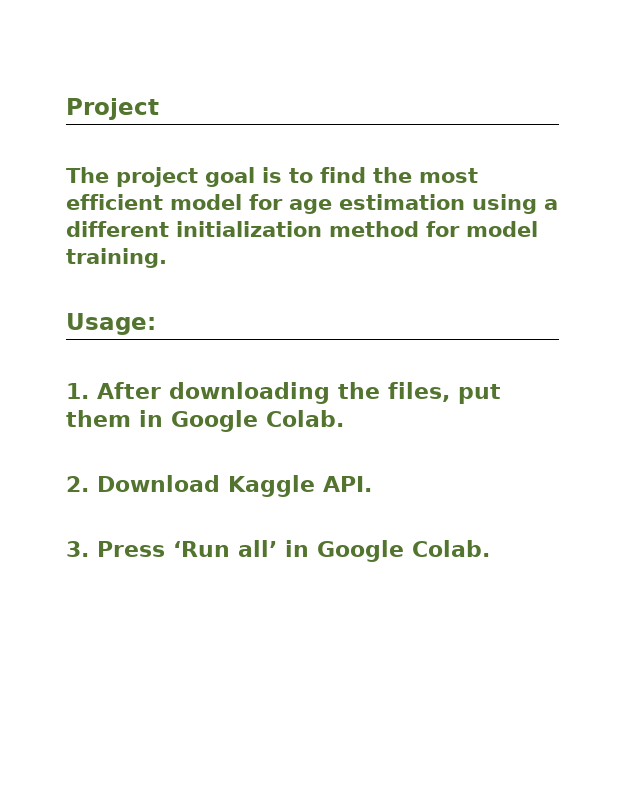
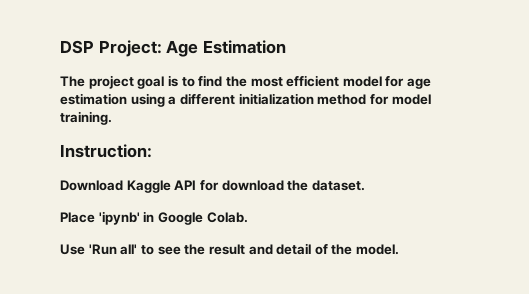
- Project
+ DSP Project: Age Estimation
- Usage:
- 1. After downloading the files, put them in Google Colab.
- 2. Download Kaggle API.
- 3. Press ‘Run all’ in Google Colab.
+ Instruction:
+ Download Kaggle API for download the dataset.
+ Place 'ipynb' in Google Colab.
+ Use 'Run all' to see the result and detail of the model.

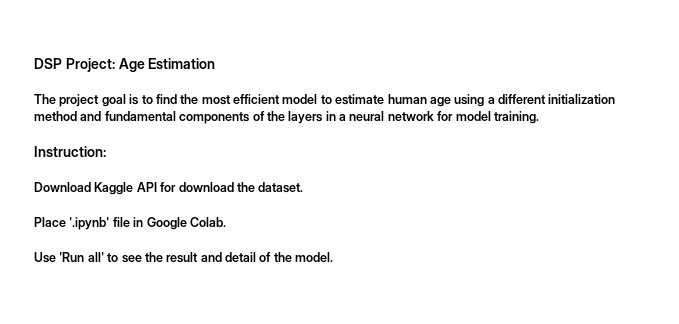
- The project goal is to find the most efficient model for age estimation using a different initialization method for model training.
+ The project goal is to find the most efficient model to estimate human age using a different initialization method and fundamental components of the layers in a neural network for model training.
- Place 'ipynb' in Google Colab.
+ Place '.ipynb' file in Google Colab.

